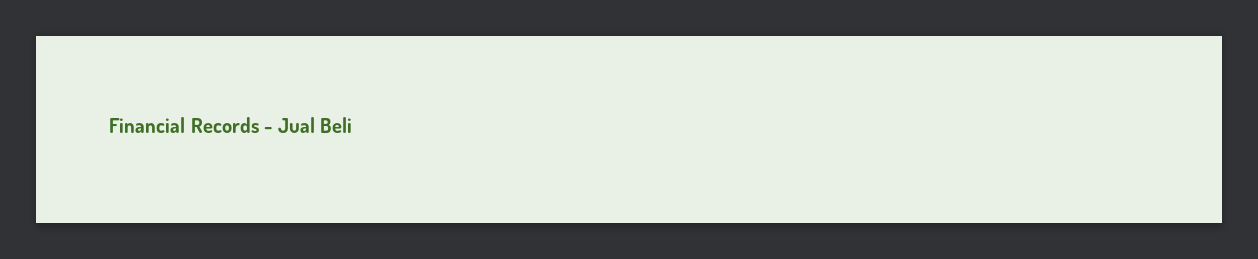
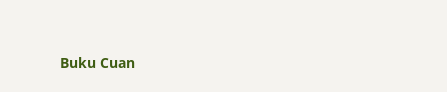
- Financial Records - Jual Beli
+ Buku Cuan

